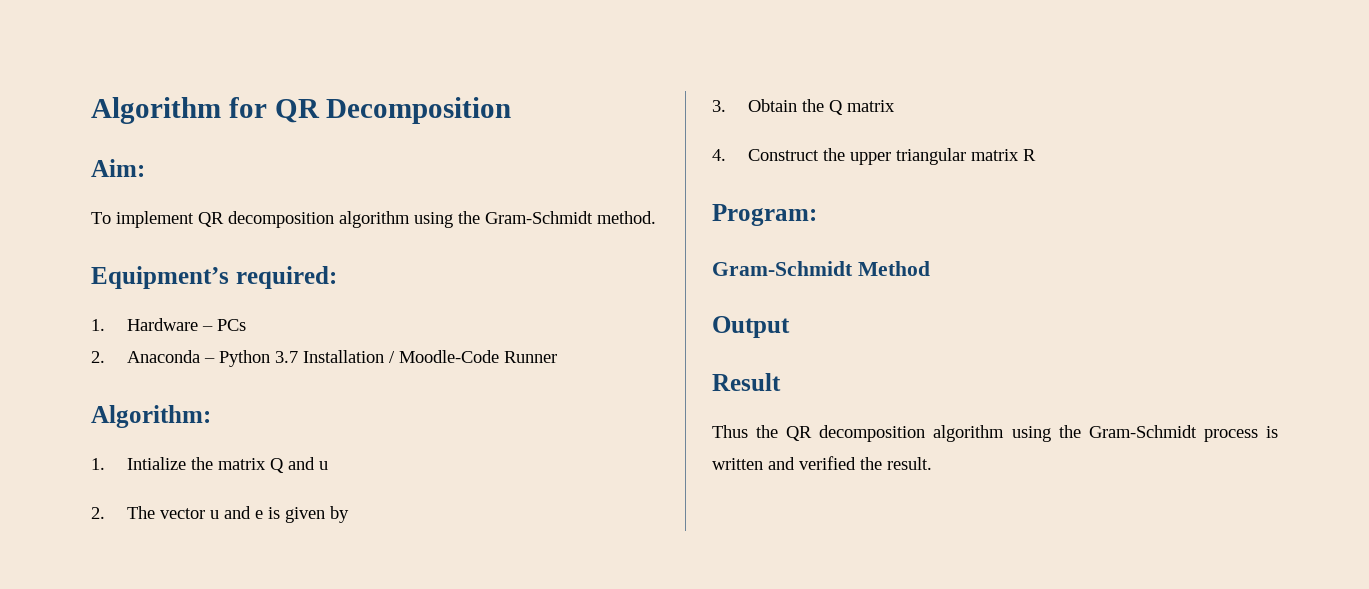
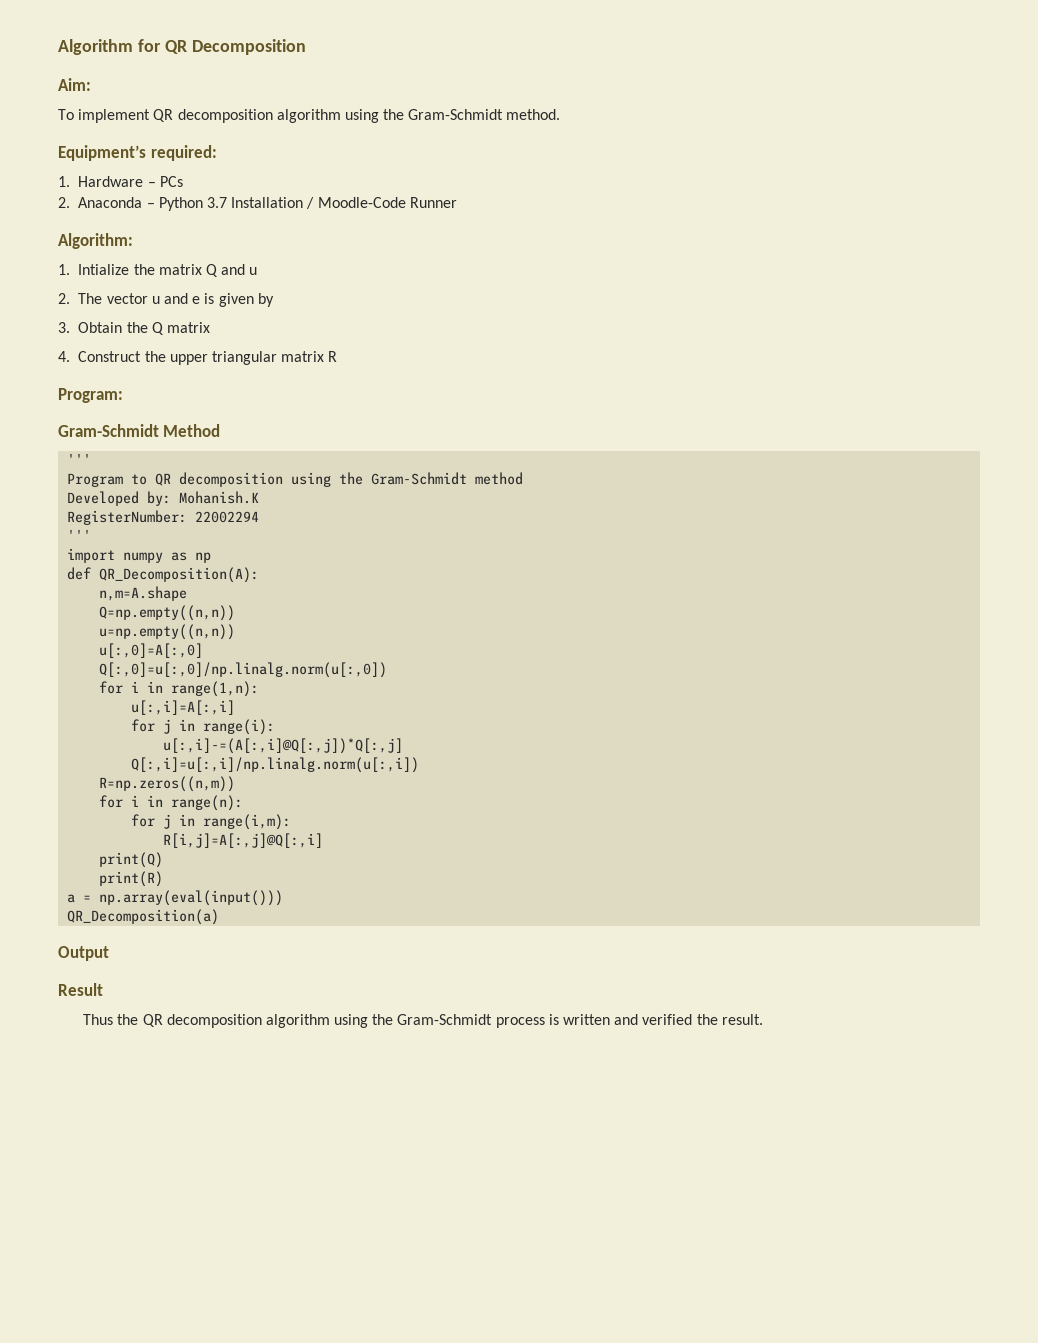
  Gram-Schmidt Method
+ '''
+ Program to QR decomposition using the Gram-Schmidt method
+ Developed by: Mohanish.K
+ RegisterNumber: 22002294
+ '''
+ import numpy as np
+ def QR_Decomposition(A):
+ n,m=A.shape
+ Q=np.empty((n,n))
+ u=np.empty((n,n))
+ u[:,0]=A[:,0]
+ Q[:,0]=u[:,0]/np.linalg.norm(u[:,0])
+ for i in range(1,n):
+ u[:,i]=A[:,i]
+ for j in range(i):
+ u[:,i]-=(A[:,i]@Q[:,j])*Q[:,j]
+ Q[:,i]=u[:,i]/np.linalg.norm(u[:,i])
+ R=np.zeros((n,m))
+ for i in range(n):
+ for j in range(i,m):
+ R[i,j]=A[:,j]@Q[:,i]
+ print(Q)
+ print(R)
+ a = np.array(eval(input()))
+ QR_Decomposition(a)

